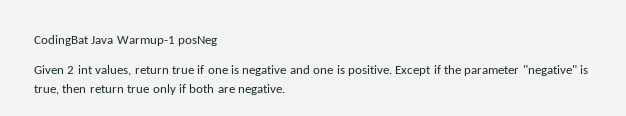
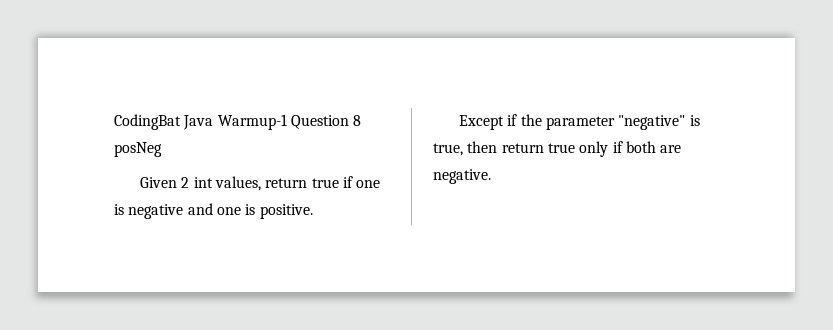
- CodingBat Java Warmup-1 posNeg
+ CodingBat Java Warmup-1 Question 8 posNeg
- Given 2 int values, return true if one is negative and one is positive. Except if the parameter "negative" is true, then return true only if both are negative.
+ Given 2 int values, return true if one is negative and one is positive.
+ Except if the parameter "negative" is true, then return true only if both are negative.

